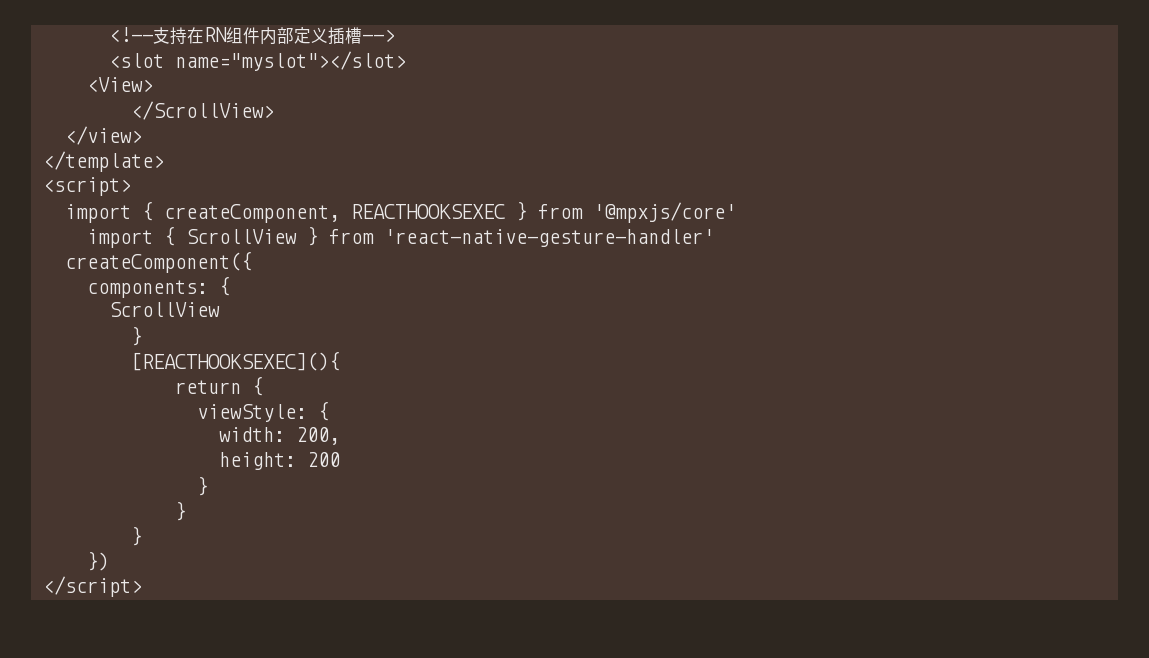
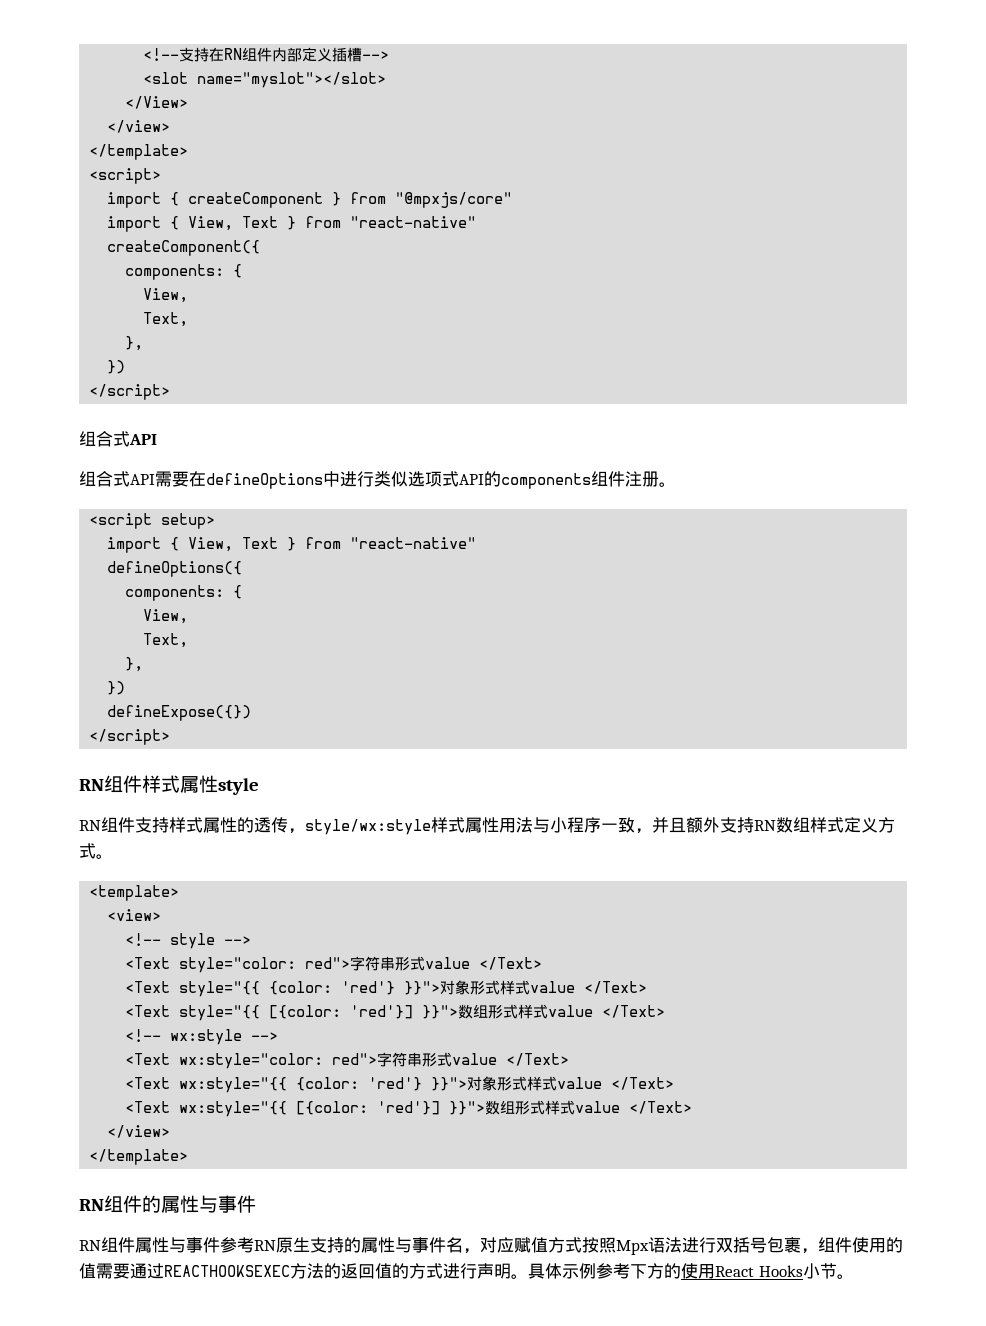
- <View>
- </ScrollView>
+ </View>
- import { createComponent, REACTHOOKSEXEC } from '@mpxjs/core'
- import { ScrollView } from 'react-native-gesture-handler'
+ import { createComponent } from "@mpxjs/core"
+ import { View, Text } from "react-native"
  createComponent({
  components: {
- ScrollView
- }
- [REACTHOOKSEXEC](){
- return {
- viewStyle: {
- width: 200,
- height: 200
- }
- }
- }
+ View,
+ Text,
+ },
  })
  </script>
+ 组合式API
+ 组合式API需要在defineOptions中进行类似选项式API的components组件注册。
+ <script setup>
+ import { View, Text } from "react-native"
+ defineOptions({
+ components: {
+ View,
+ Text,
+ },
+ })
+ defineExpose({})
+ </script>
+ RN组件样式属性style
+ RN组件支持样式属性的透传，style/wx:style样式属性用法与小程序一致，并且额外支持RN数组样式定义方式。
+ <template>
+ <view>
+ <!-- style -->
+ <Text style="color: red">字符串形式value </Text>
+ <Text style="{{ {color: 'red'} }}">对象形式样式value </Text>
+ <Text style="{{ [{color: 'red'}] }}">数组形式样式value </Text>
+ <!-- wx:style -->
+ <Text wx:style="color: red">字符串形式value </Text>
+ <Text wx:style="{{ {color: 'red'} }}">对象形式样式value </Text>
+ <Text wx:style="{{ [{color: 'red'}] }}">数组形式样式value </Text>
+ </view>
+ </template>
+ RN组件的属性与事件
+ RN组件属性与事件参考RN原生支持的属性与事件名，对应赋值方式按照Mpx语法进行双括号包裹，组件使用的值需要通过REACTHOOKSEXEC方法的返回值的方式进行声明。具体示例参考下方的使用React Hooks小节。

